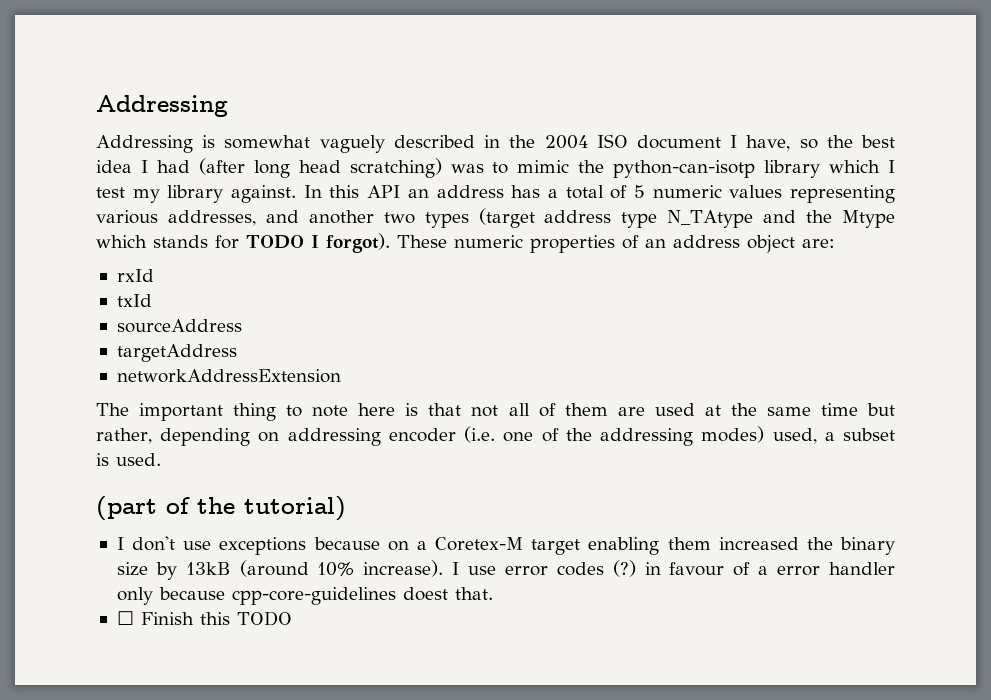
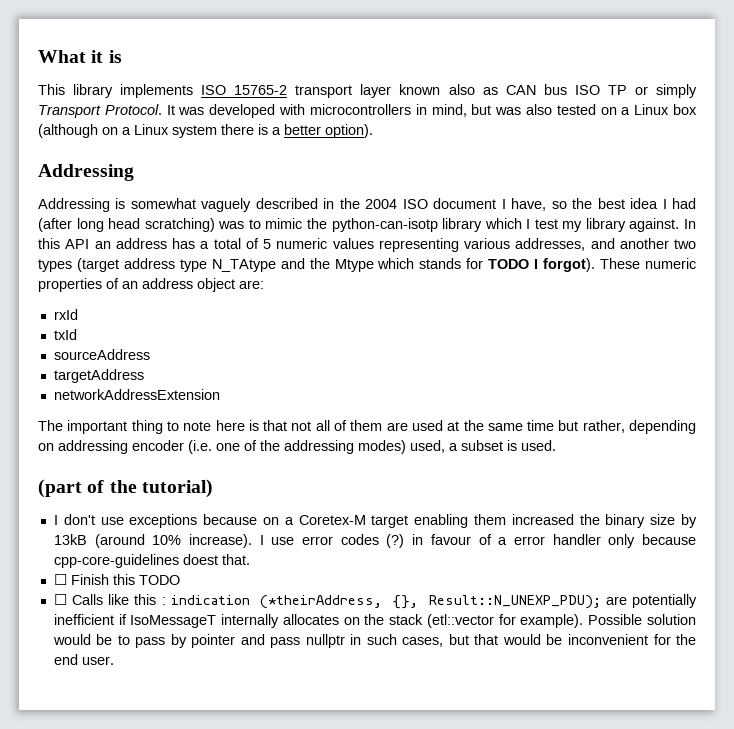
+ What it is
+ This library implements ISO 15765-2 transport layer known also as CAN bus ISO TP or simply Transport Protocol. It was developed with microcontrollers in mind, but was also tested on a Linux box (although on a Linux system there is a better option).
+ ☐ Calls like this : indication (*theirAddress, {}, Result::N_UNEXP_PDU); are potentially inefficient if IsoMessageT internally allocates on the stack (etl::vector for example). Possible solution would be to pass by pointer and pass nullptr in such cases, but that would be inconvenient for the end user.

